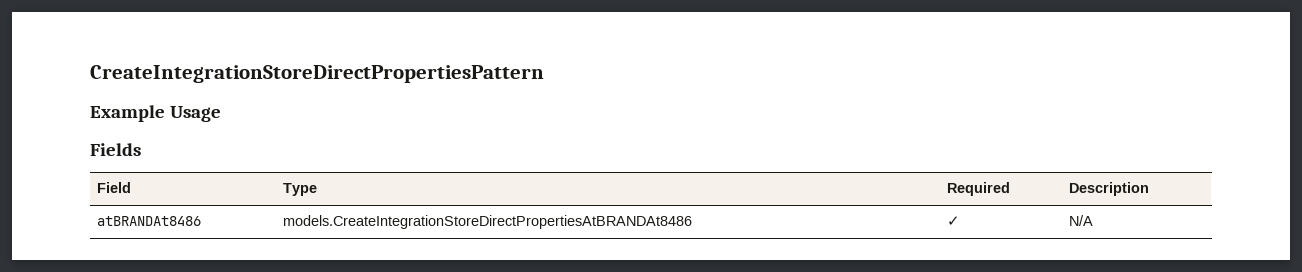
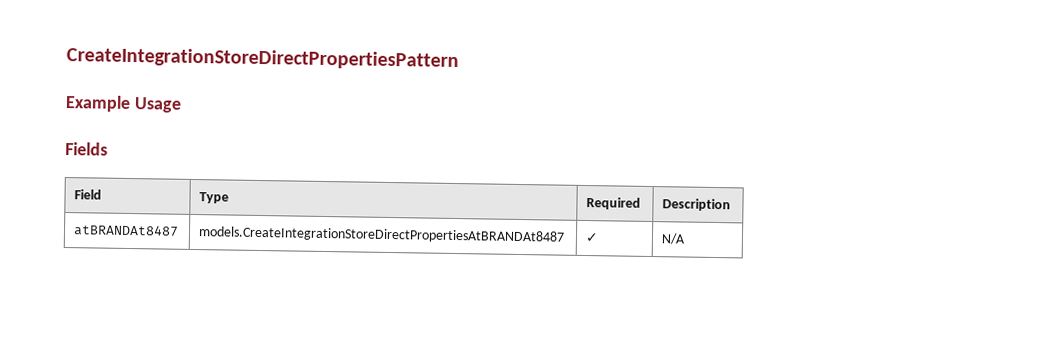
- atBRANDAt8486 | models.CreateIntegrationStoreDirectPropertiesAtBRANDAt8486 | ✓ | N/A
+ atBRANDAt8487 | models.CreateIntegrationStoreDirectPropertiesAtBRANDAt8487 | ✓ | N/A

